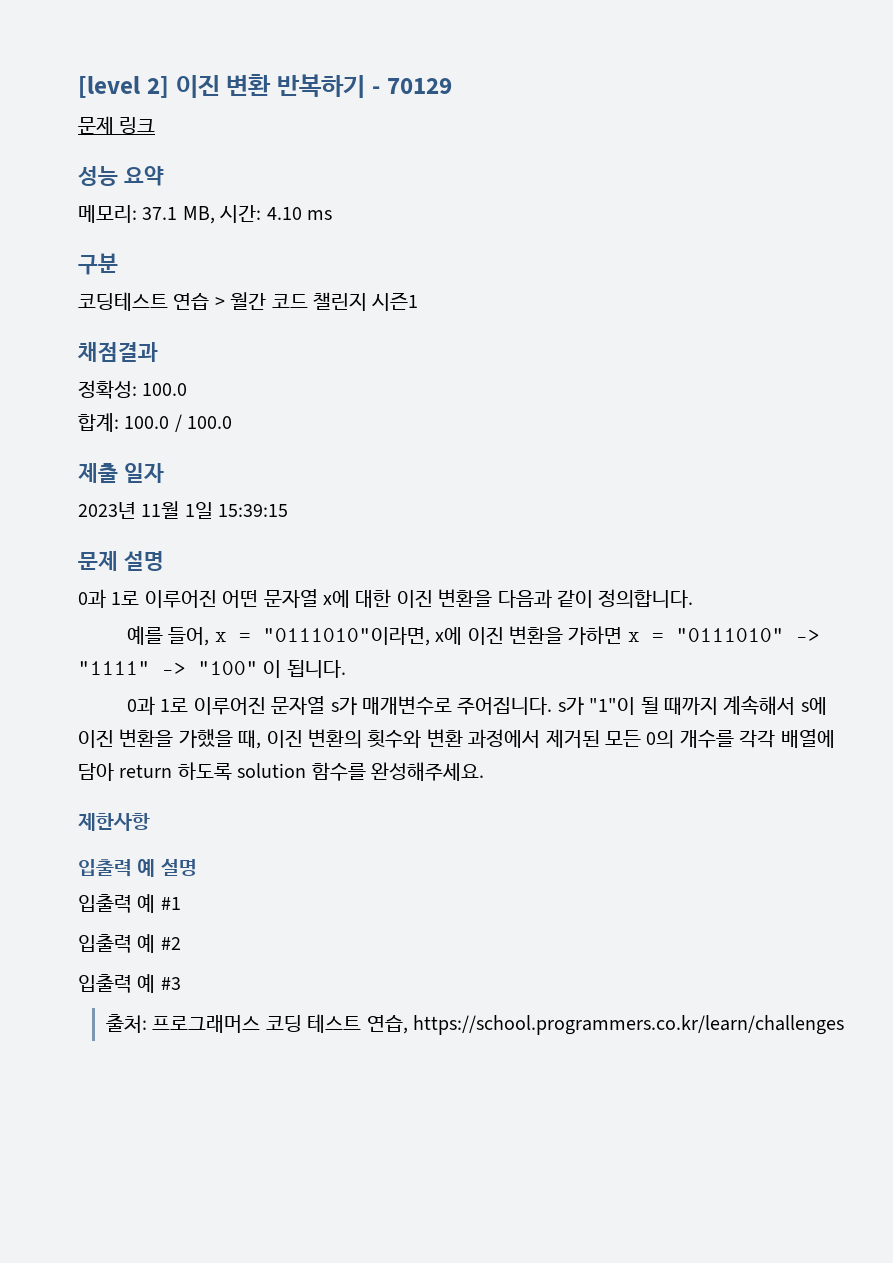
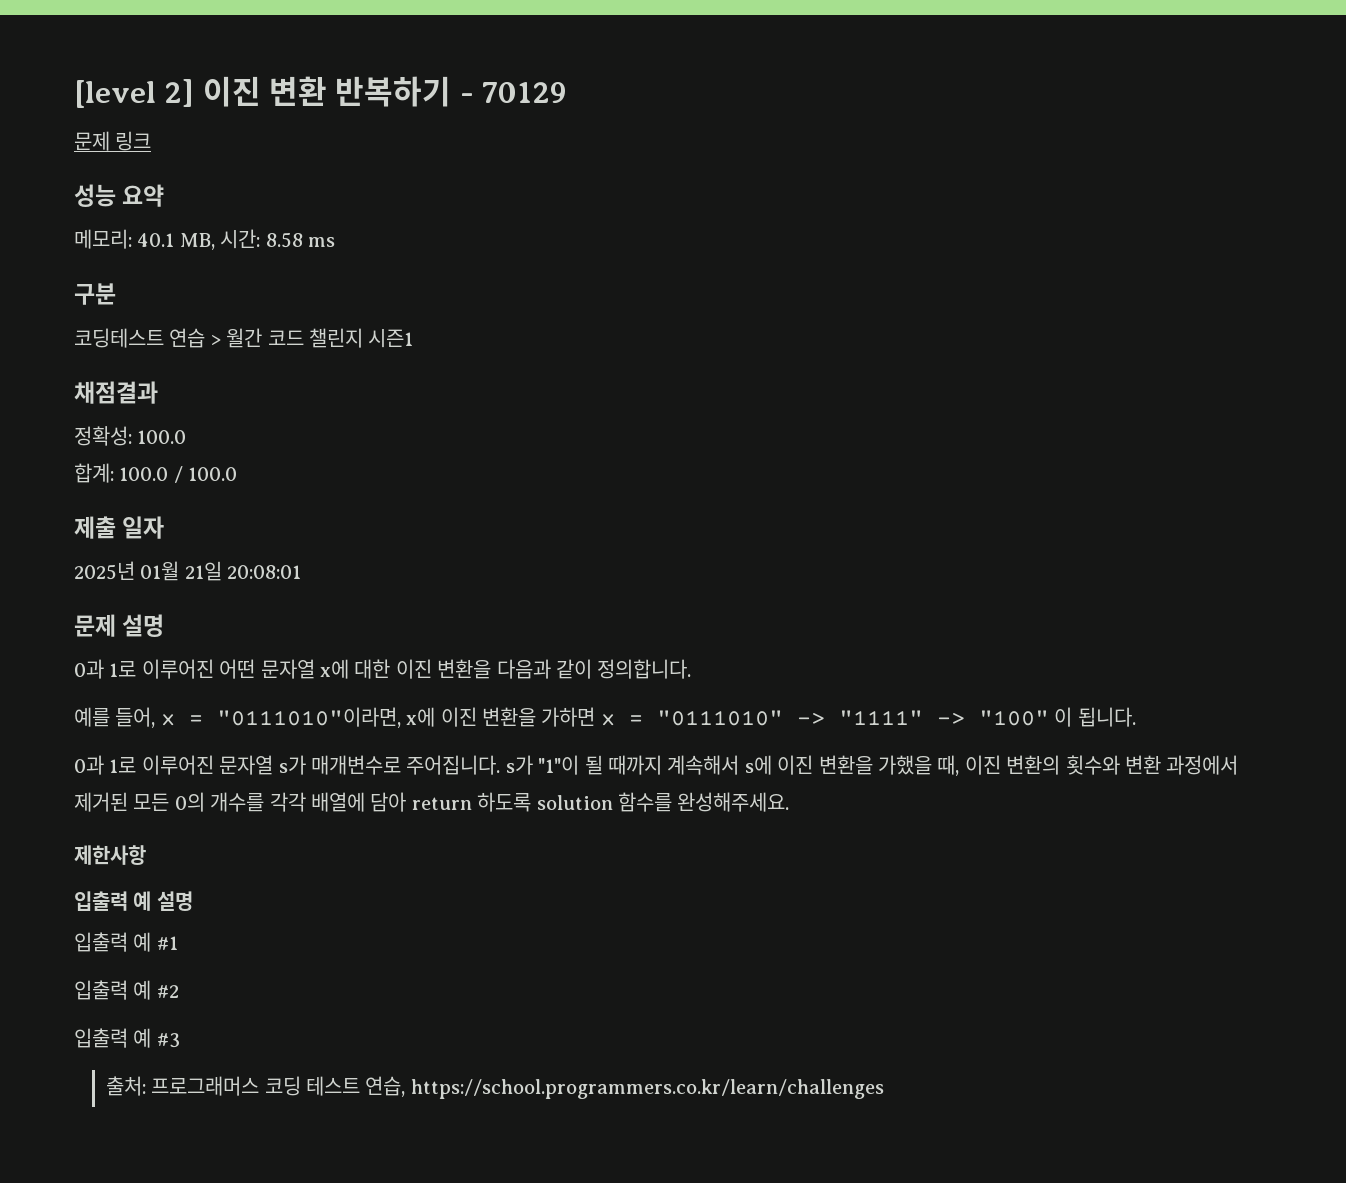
- 메모리: 37.1 MB, 시간: 4.10 ms
+ 메모리: 40.1 MB, 시간: 8.58 ms
- 2023년 11월 1일 15:39:15
+ 2025년 01월 21일 20:08:01

